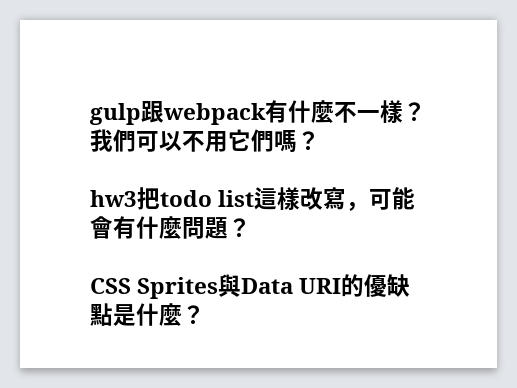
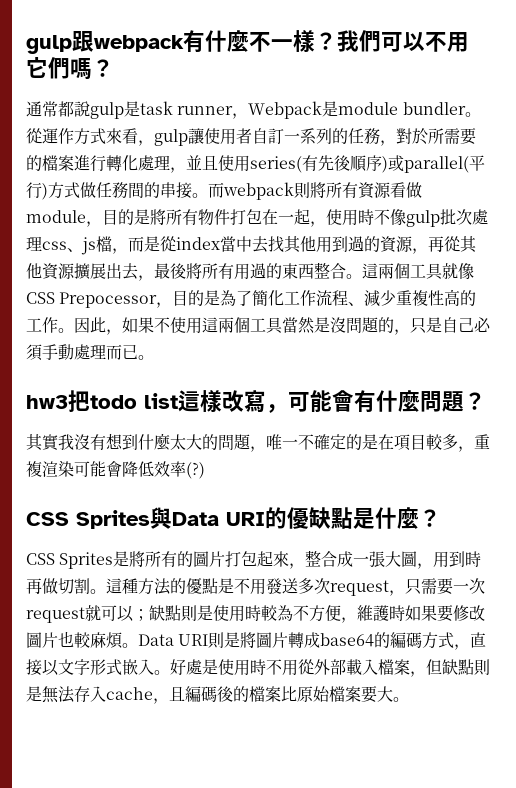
+ 通常都說gulp是task runner，Webpack是module bundler。從運作方式來看，gulp讓使用者自訂一系列的任務，對於所需要的檔案進行轉化處理，並且使用series(有先後順序)或parallel(平行)方式做任務間的串接。而webpack則將所有資源看做module，目的是將所有物件打包在一起，使用時不像gulp批次處理css、js檔，而是從index當中去找其他用到過的資源，再從其他資源擴展出去，最後將所有用過的東西整合。這兩個工具就像CSS Prepocessor，目的是為了簡化工作流程、減少重複性高的工作。因此，如果不使用這兩個工具當然是沒問題的，只是自己必須手動處理而已。
+ 其實我沒有想到什麼太大的問題，唯一不確定的是在項目較多，重複渲染可能會降低效率(?)
+ CSS Sprites是將所有的圖片打包起來，整合成一張大圖，用到時再做切割。這種方法的優點是不用發送多次request，只需要一次request就可以；缺點則是使用時較為不方便，維護時如果要修改圖片也較麻煩。Data URI則是將圖片轉成base64的編碼方式，直接以文字形式嵌入。好處是使用時不用從外部載入檔案，但缺點則是無法存入cache，且編碼後的檔案比原始檔案要大。

